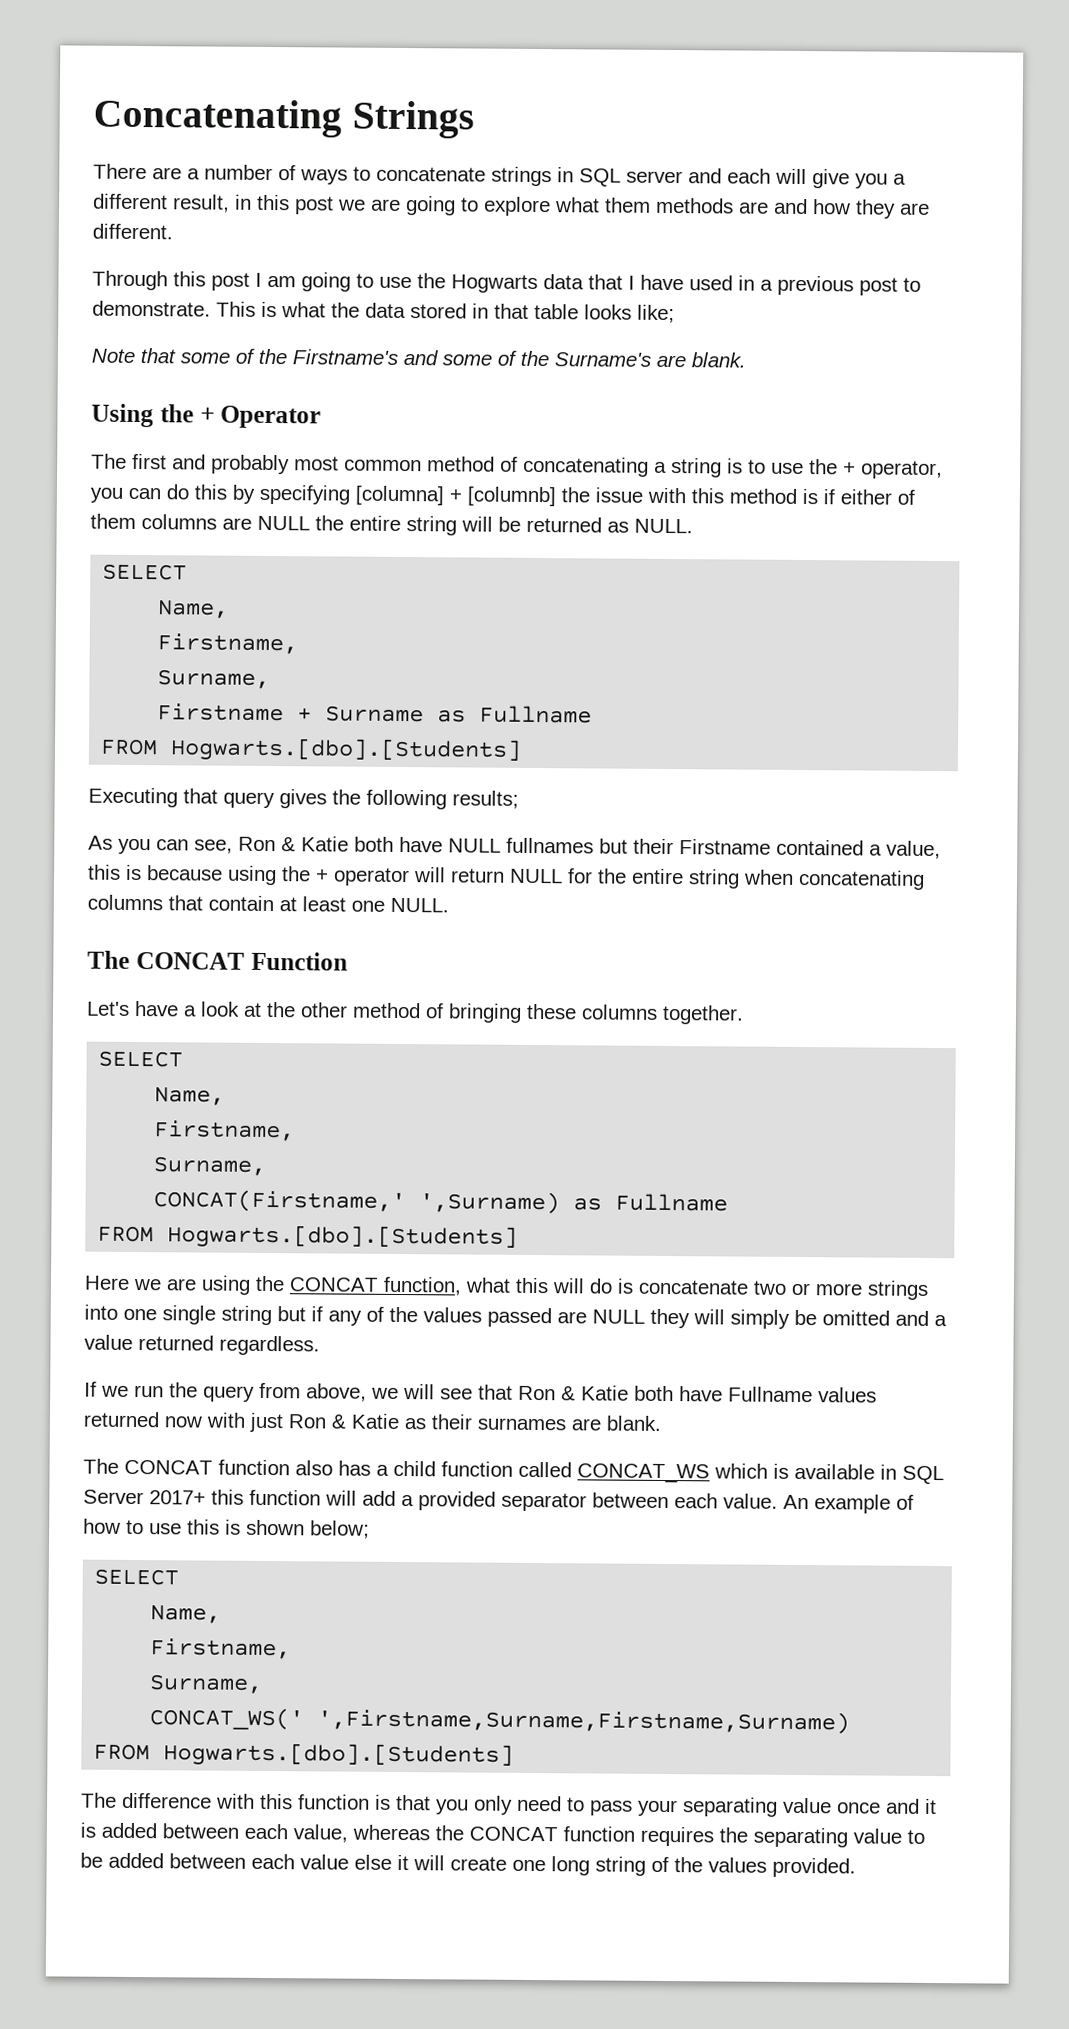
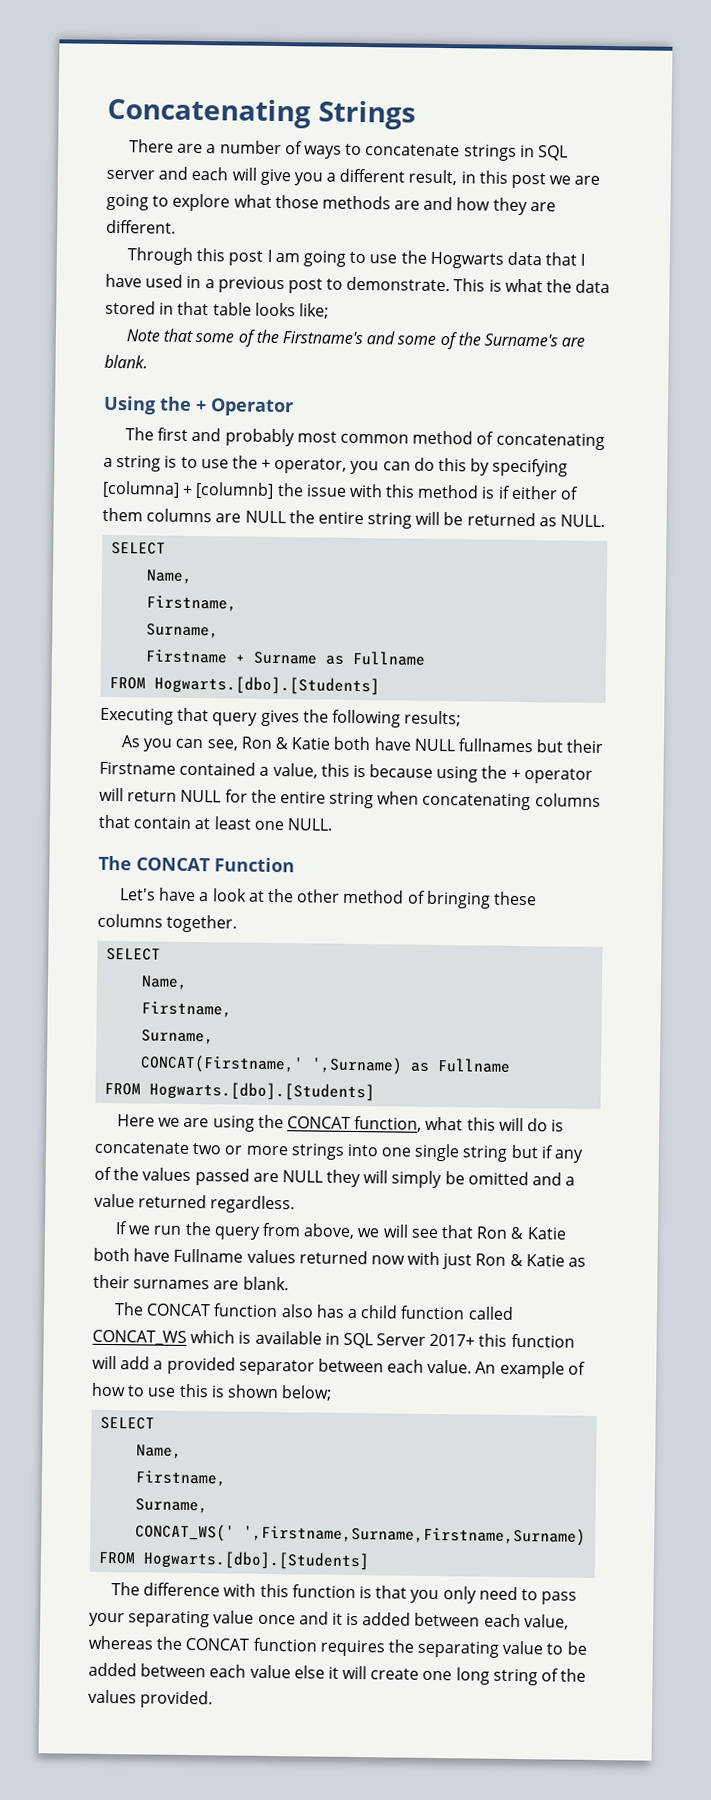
- There are a number of ways to concatenate strings in SQL server and each will give you a different result, in this post we are going to explore what them methods are and how they are different.
+ There are a number of ways to concatenate strings in SQL server and each will give you a different result, in this post we are going to explore what those methods are and how they are different.

